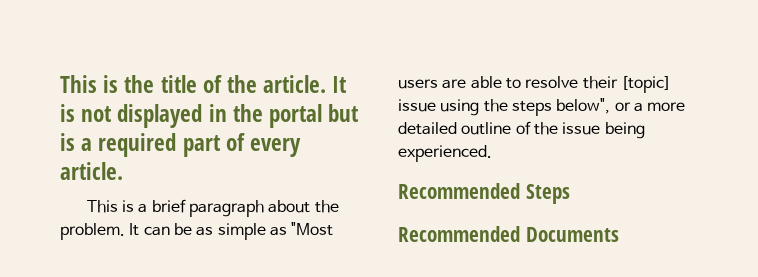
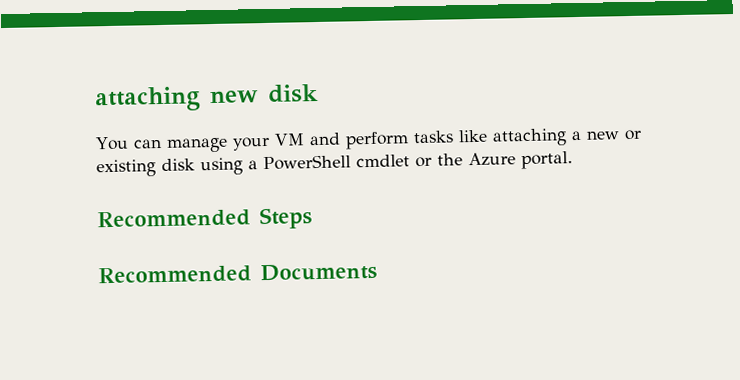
- This is the title of the article. It is not displayed in the portal but is a required part of every article.
- This is a brief paragraph about the problem. It can be as simple as "Most users are able to resolve their [topic] issue using the steps below", or a more detailed outline of the issue being experienced.
+ attaching new disk
+ You can manage your VM and perform tasks like attaching a new or existing disk using a PowerShell cmdlet or the Azure portal.

